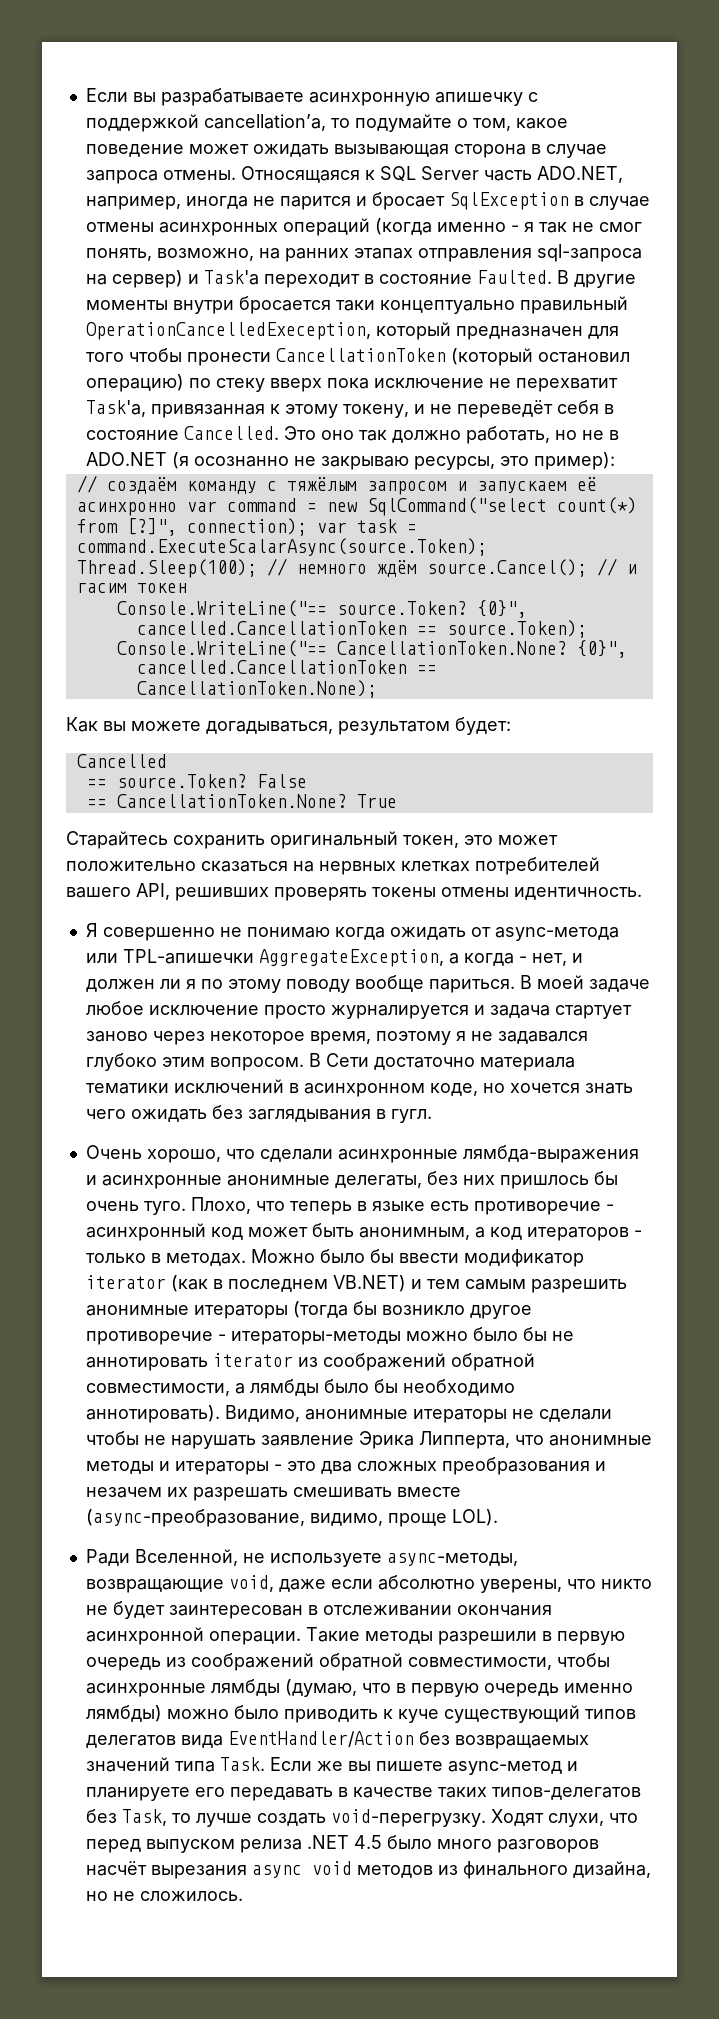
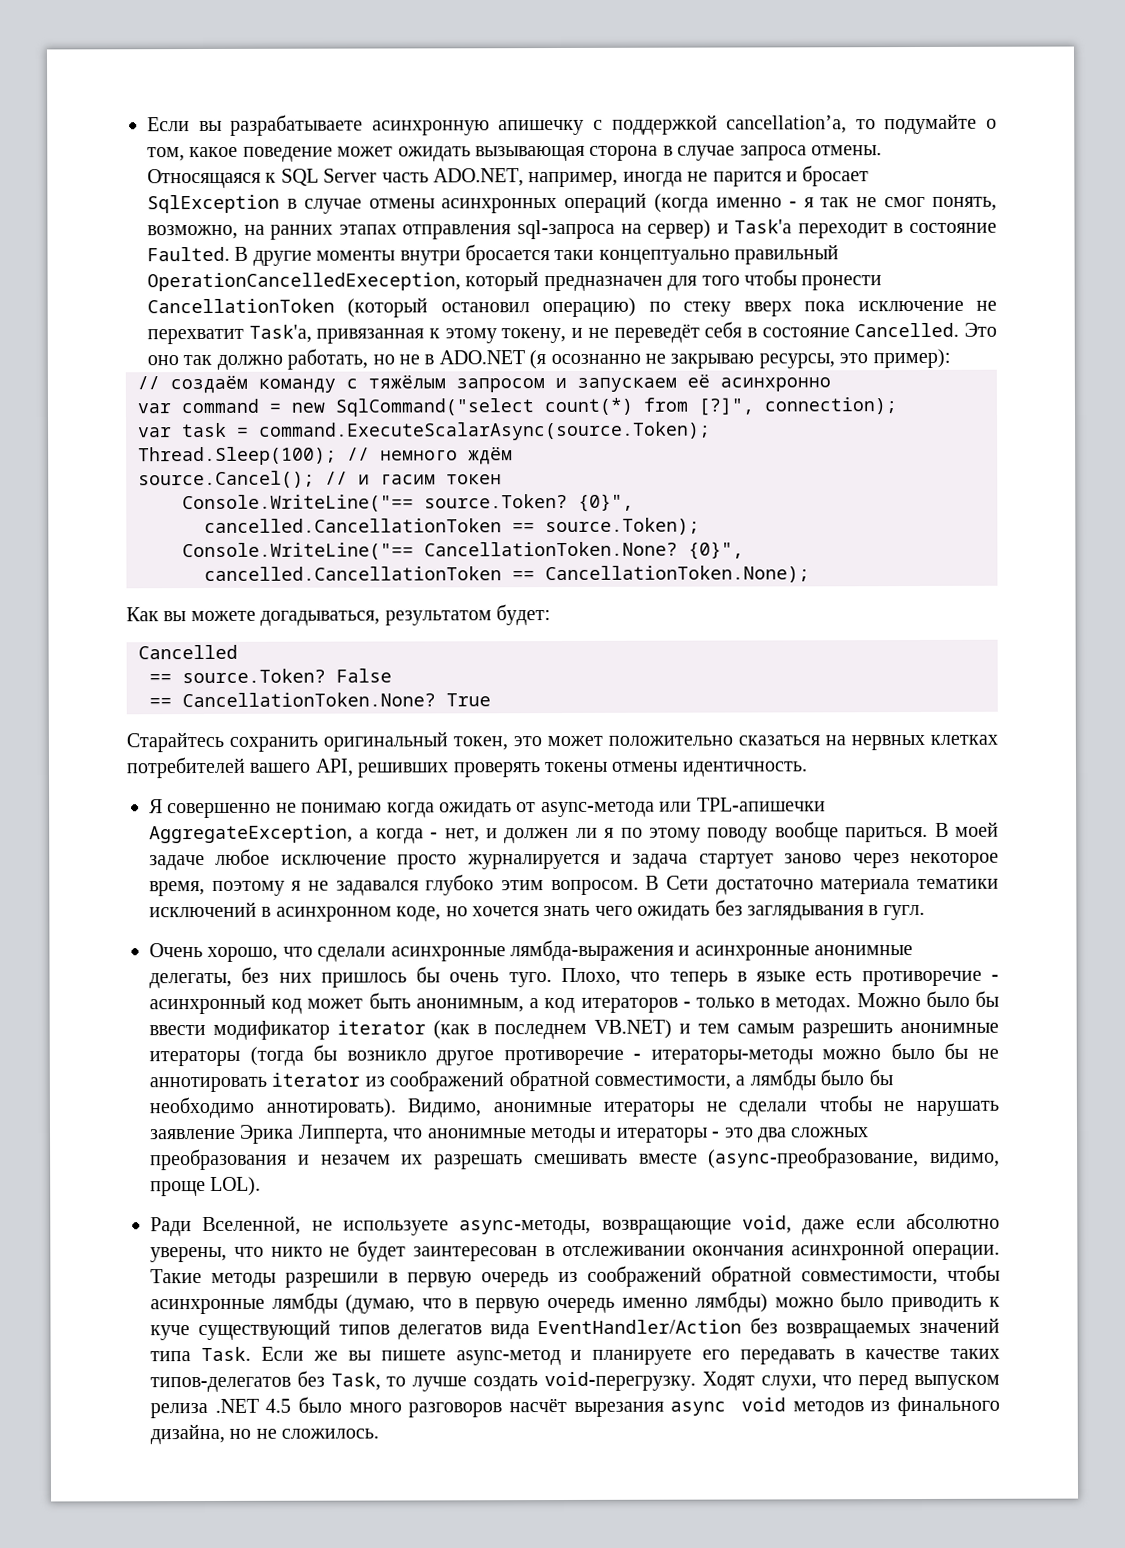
- // создаём команду с тяжёлым запросом и запускаем её асинхронно var command = new SqlCommand("select count(*) from [?]", connection); var task = command.ExecuteScalarAsync(source.Token);
+ // создаём команду с тяжёлым запросом и запускаем её асинхронно
+ var command = new SqlCommand("select count(*) from [?]", connection);
+ var task = command.ExecuteScalarAsync(source.Token);
- Thread.Sleep(100); // немного ждём source.Cancel(); // и гасим токен
+ Thread.Sleep(100); // немного ждём
+ source.Cancel(); // и гасим токен

